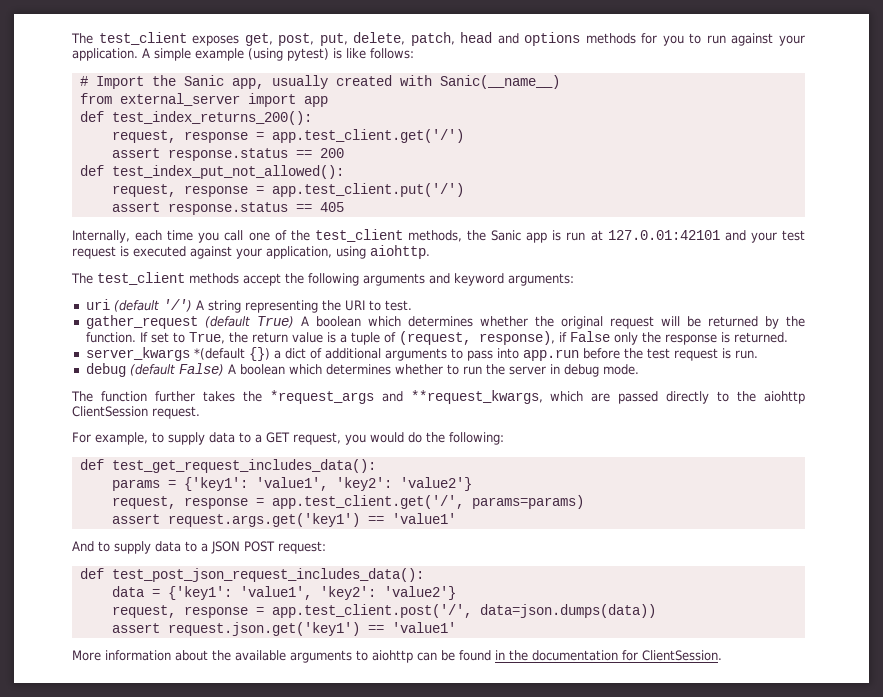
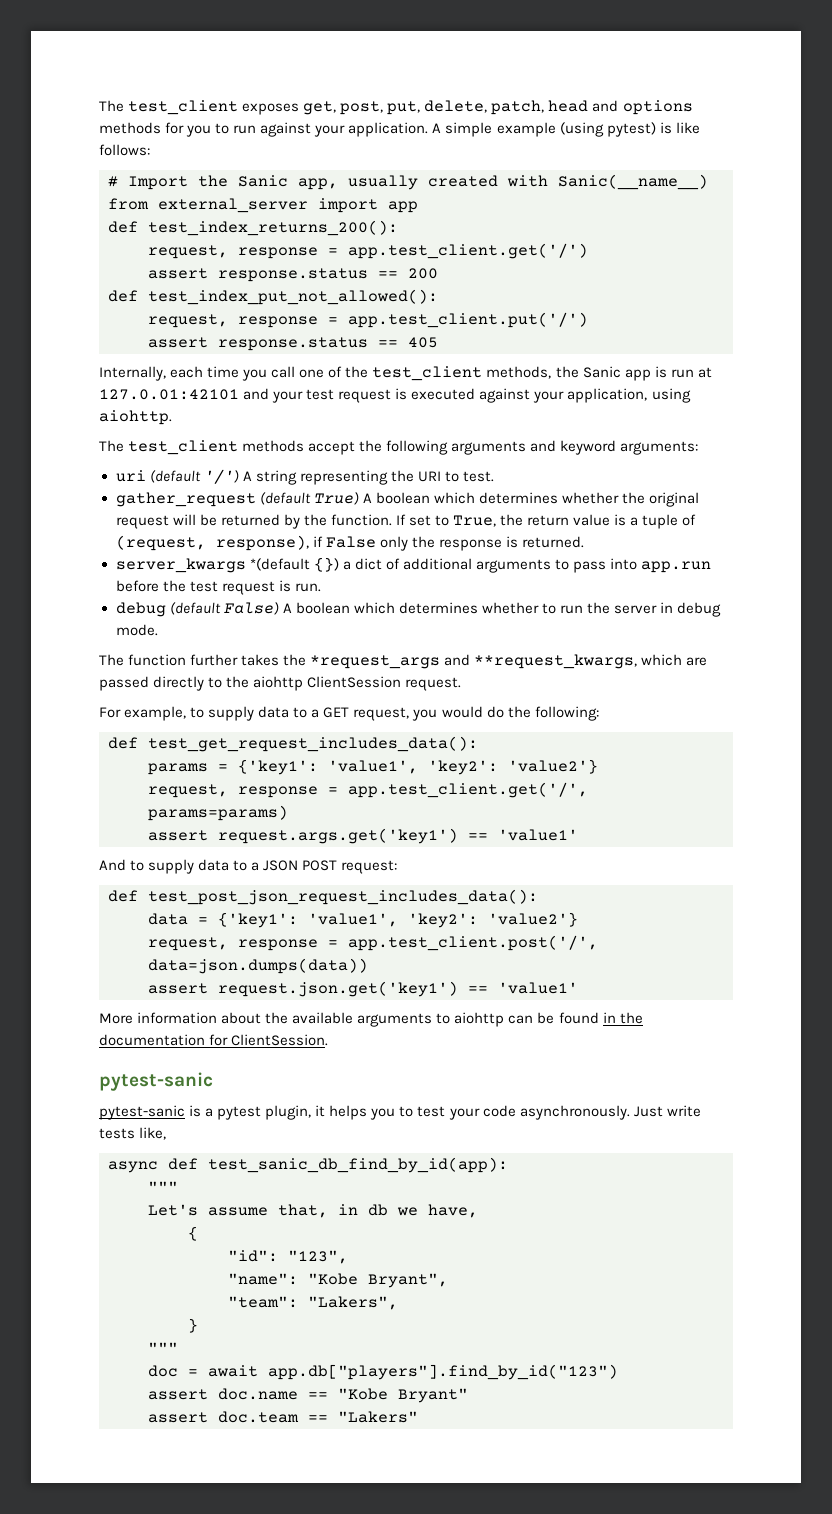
  More information about the available arguments to aiohttp can be found in the documentation for ClientSession.
+ pytest-sanic
+ pytest-sanic is a pytest plugin, it helps you to test your code asynchronously. Just write tests like,
+ async def test_sanic_db_find_by_id(app):
+ """
+ Let's assume that, in db we have,
+ {
+ "id": "123",
+ "name": "Kobe Bryant",
+ "team": "Lakers",
+ }
+ """
+ doc = await app.db["players"].find_by_id("123")
+ assert doc.name == "Kobe Bryant"
+ assert doc.team == "Lakers"

